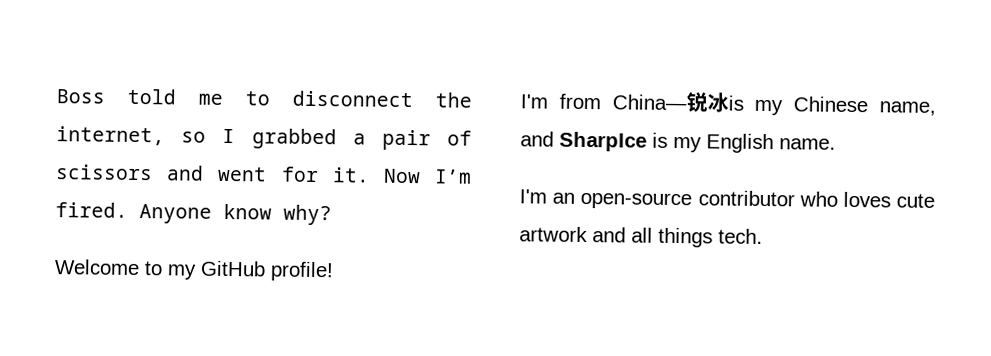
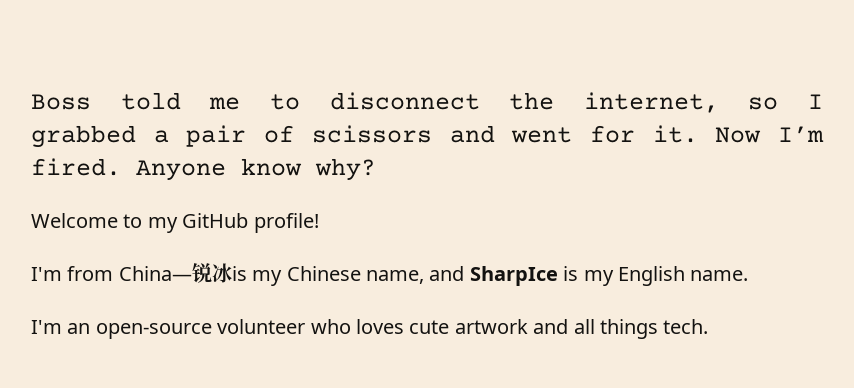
- I'm an open-source contributor who loves cute artwork and all things tech.
+ I'm an open-source volunteer who loves cute artwork and all things tech.

